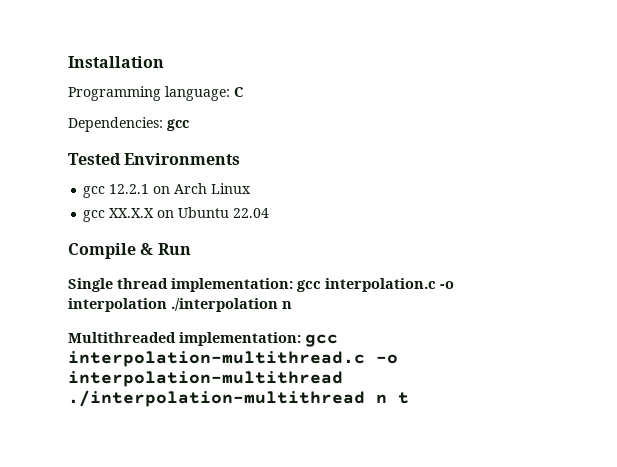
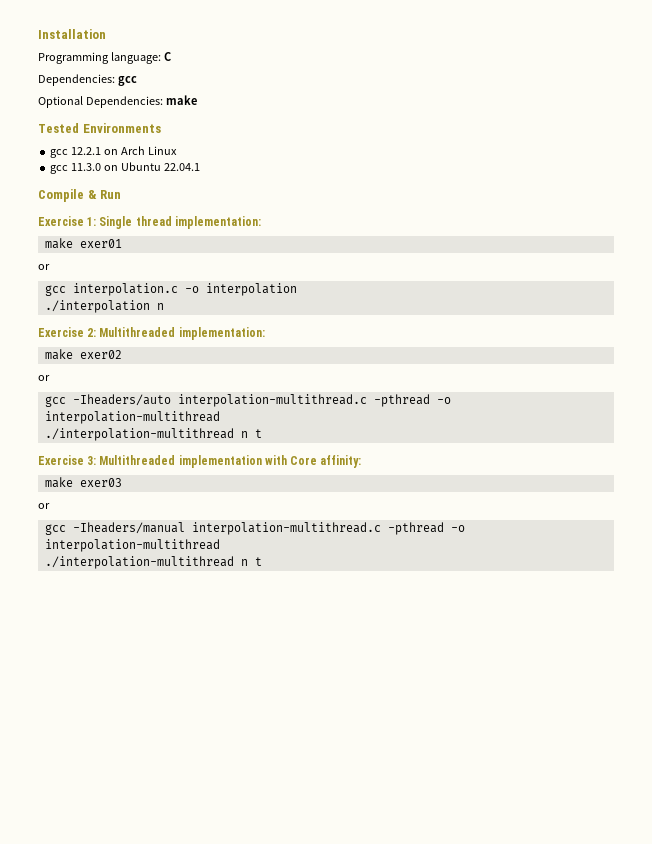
+ Optional Dependencies: make
- gcc XX.X.X on Ubuntu 22.04
+ gcc 11.3.0 on Ubuntu 22.04.1
- Single thread implementation: gcc interpolation.c -o interpolation ./interpolation n
+ Exercise 1: Single thread implementation:
+ make exer01
+ or
+ gcc interpolation.c -o interpolation
+ ./interpolation n
- Multithreaded implementation: gcc interpolation-multithread.c -o interpolation-multithread ./interpolation-multithread n t
+ Exercise 2: Multithreaded implementation:
+ make exer02
+ or
+ gcc -Iheaders/auto interpolation-multithread.c -pthread -o interpolation-multithread
+ ./interpolation-multithread n t
+ Exercise 3: Multithreaded implementation with Core affinity:
+ make exer03
+ or
+ gcc -Iheaders/manual interpolation-multithread.c -pthread -o interpolation-multithread
+ ./interpolation-multithread n t

